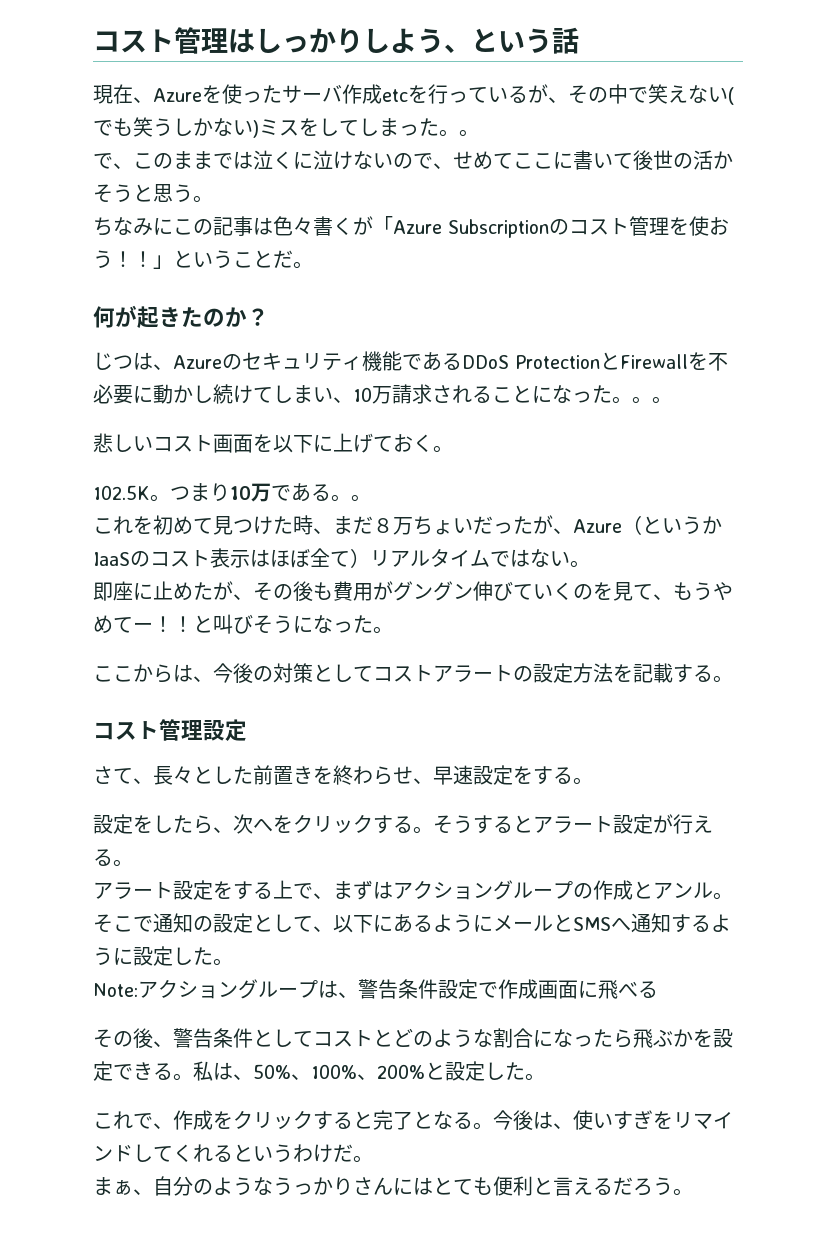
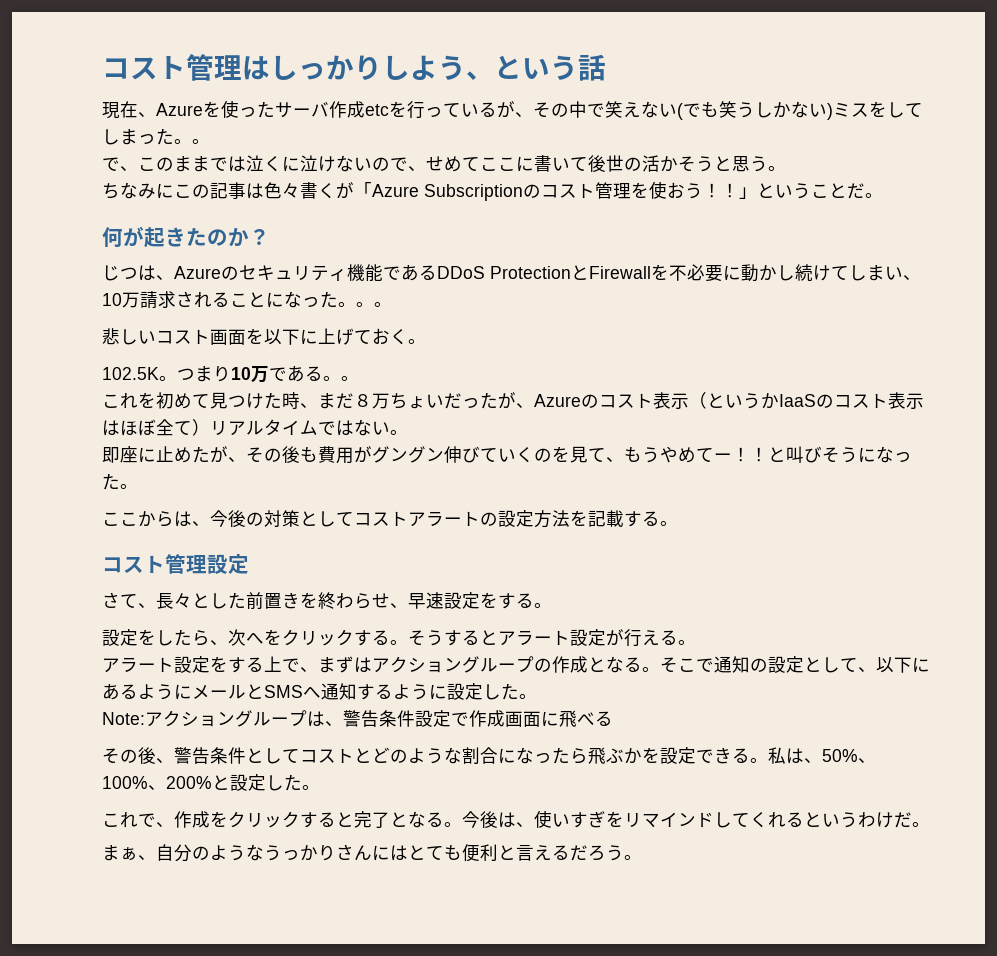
- これを初めて見つけた時、まだ８万ちょいだったが、Azure（というかIaaSのコスト表示はほぼ全て）リアルタイムではない。
+ これを初めて見つけた時、まだ８万ちょいだったが、Azureのコスト表示（というかIaaSのコスト表示はほぼ全て）リアルタイムではない。
- アラート設定をする上で、まずはアクショングループの作成とアンル。
+ アラート設定をする上で、まずはアクショングループの作成となる。

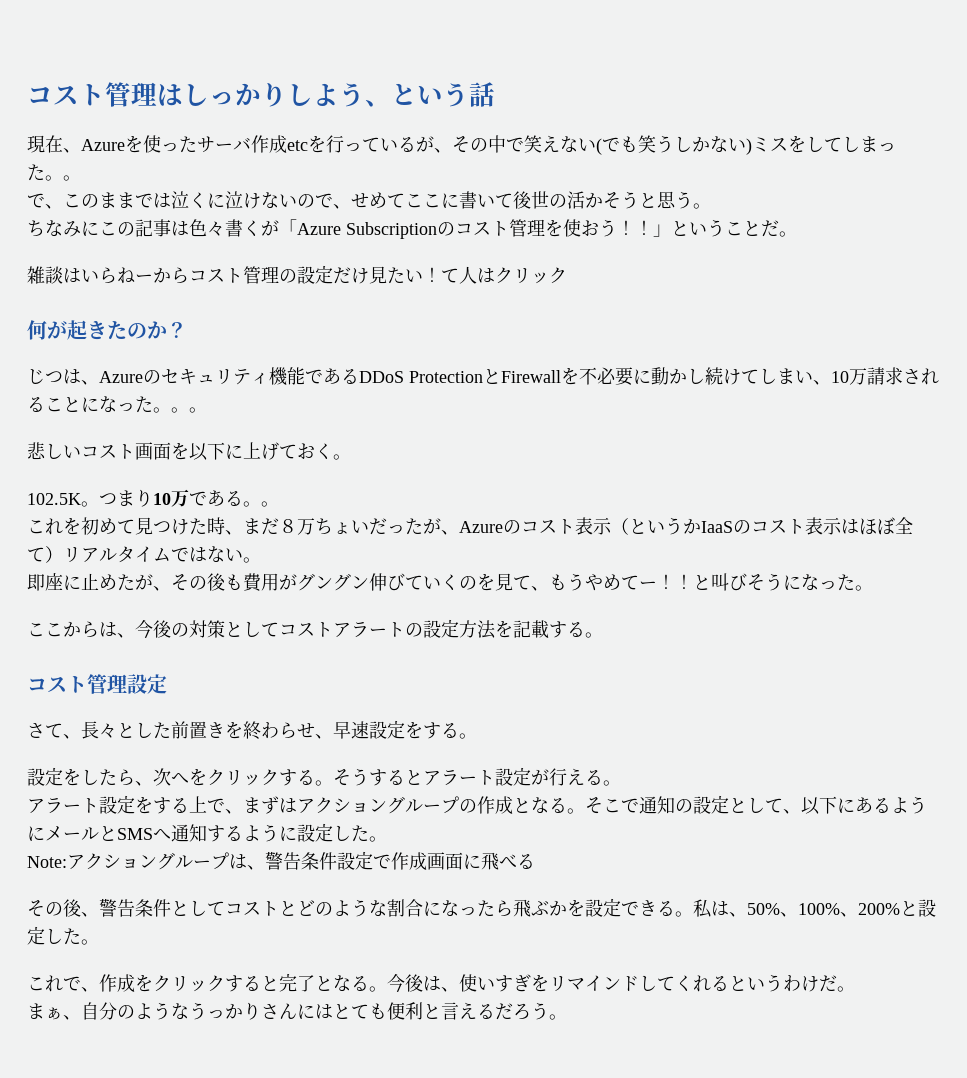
+ 雑談はいらねーからコスト管理の設定だけ見たい！て人はクリック

